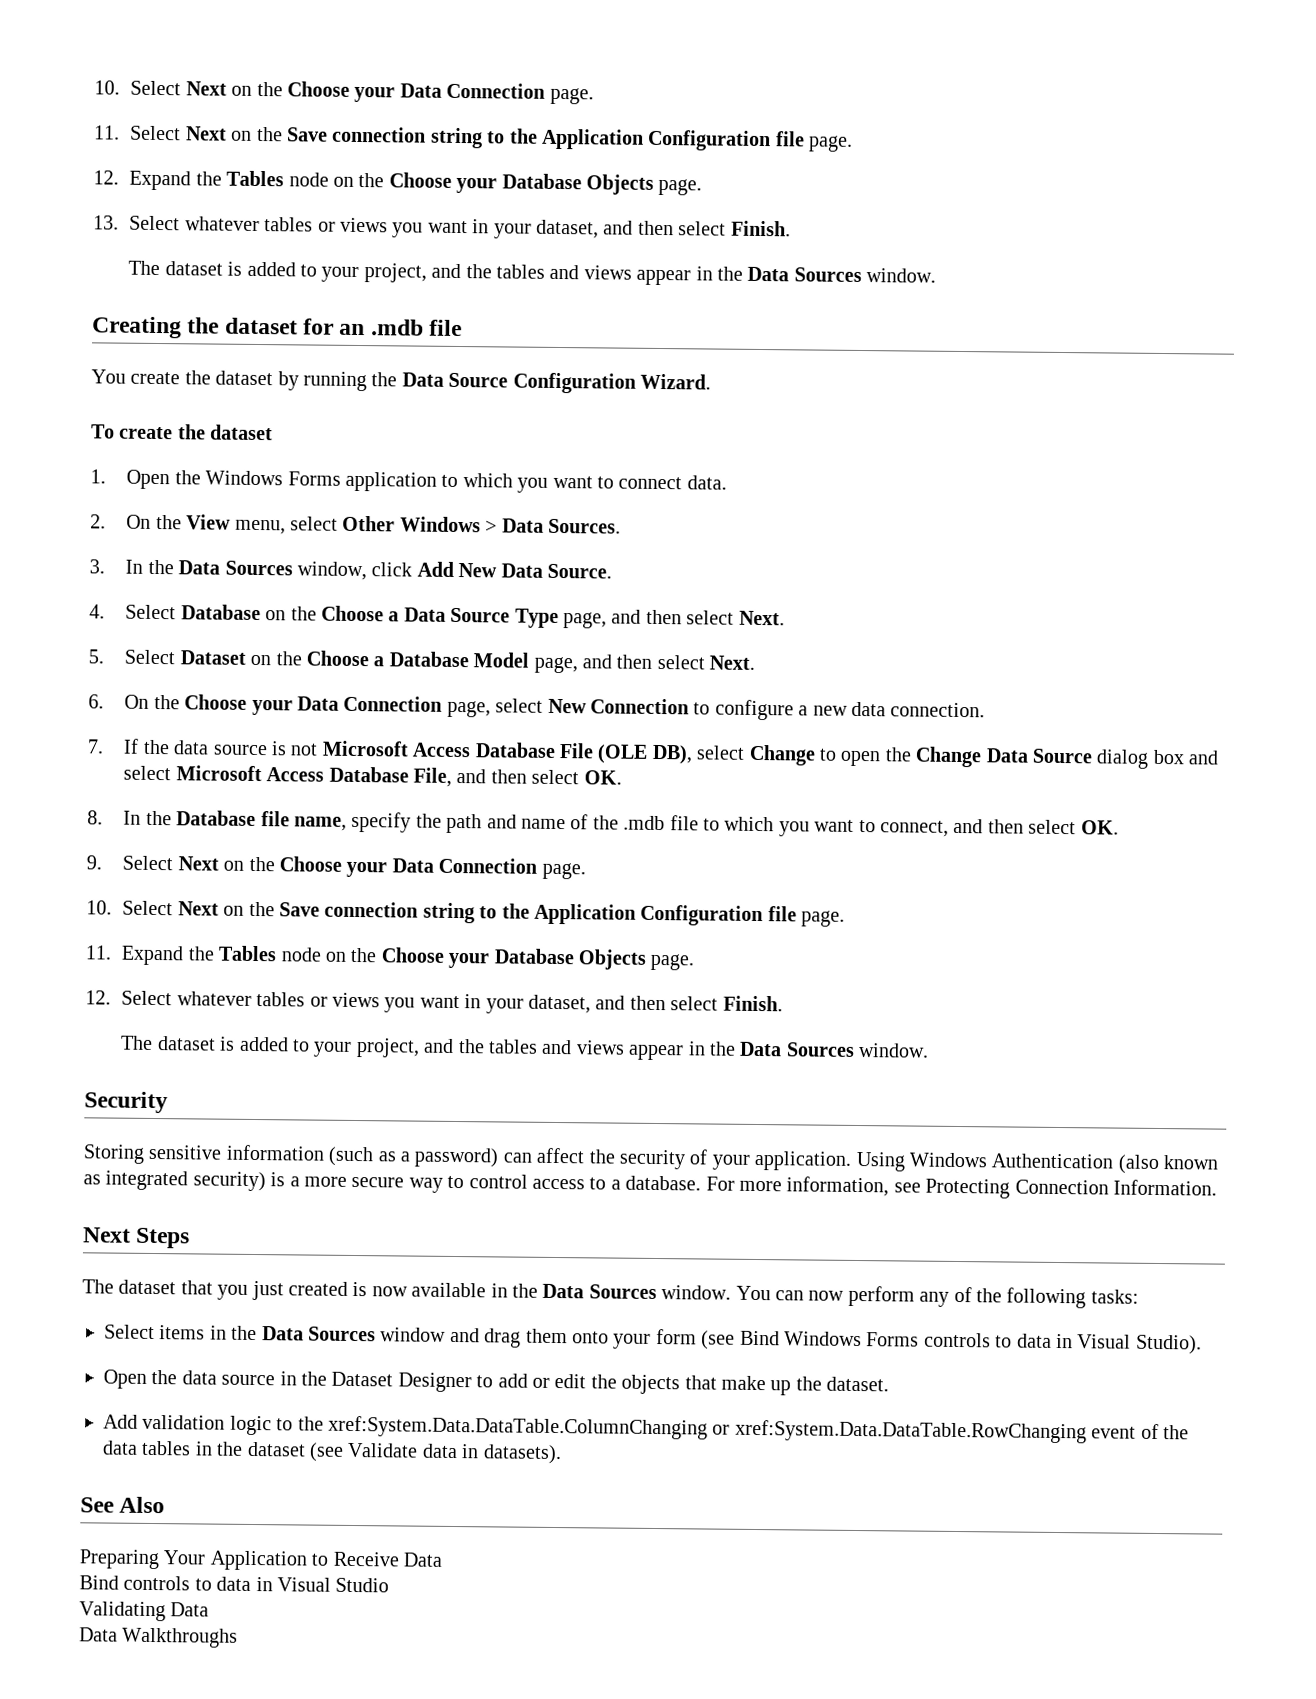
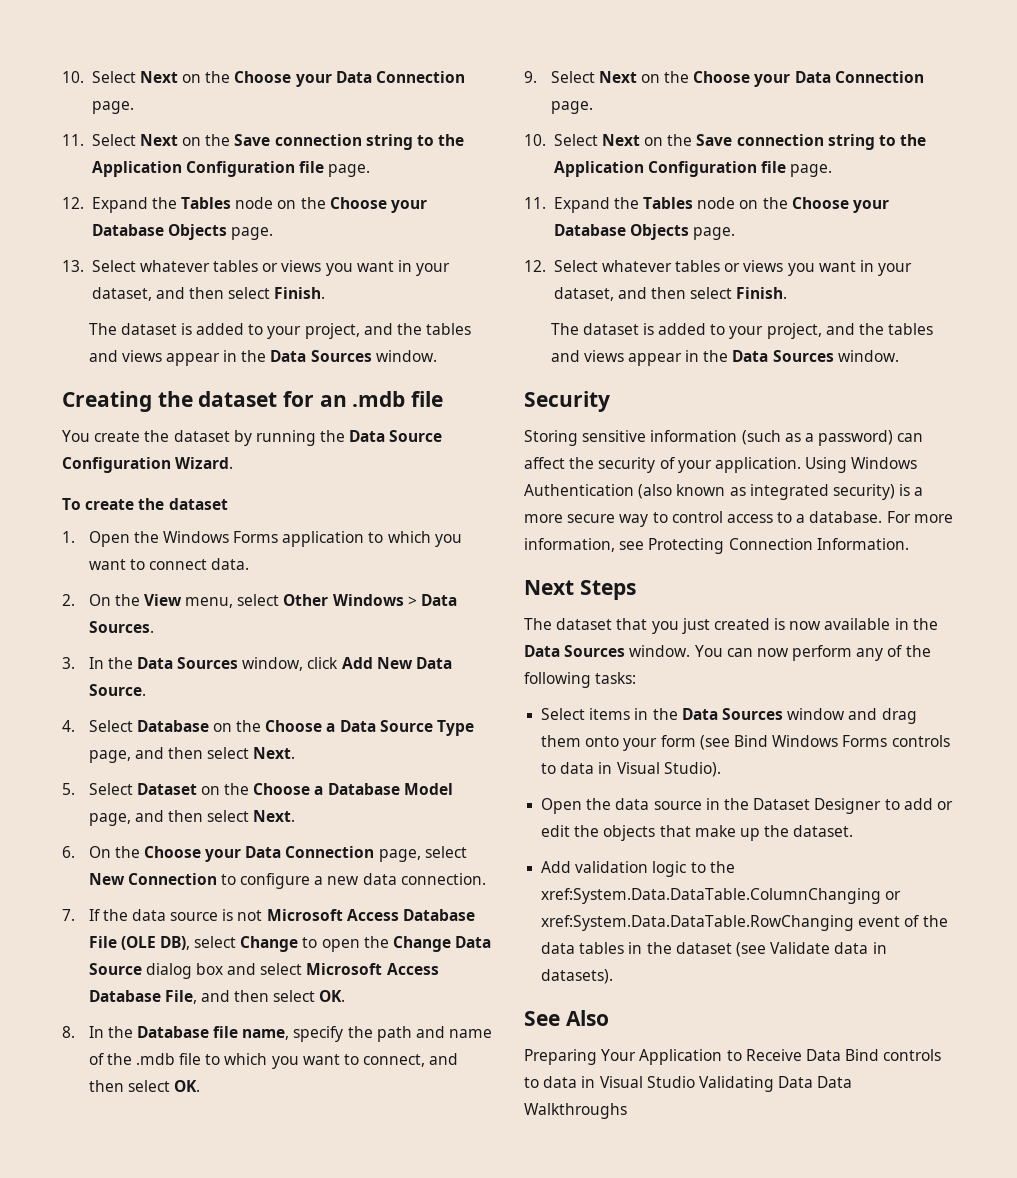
- Preparing Your Application to Receive Data
- Bind controls to data in Visual Studio
- Validating Data
- Data Walkthroughs
+ Preparing Your Application to Receive Data Bind controls to data in Visual Studio Validating Data Data Walkthroughs

